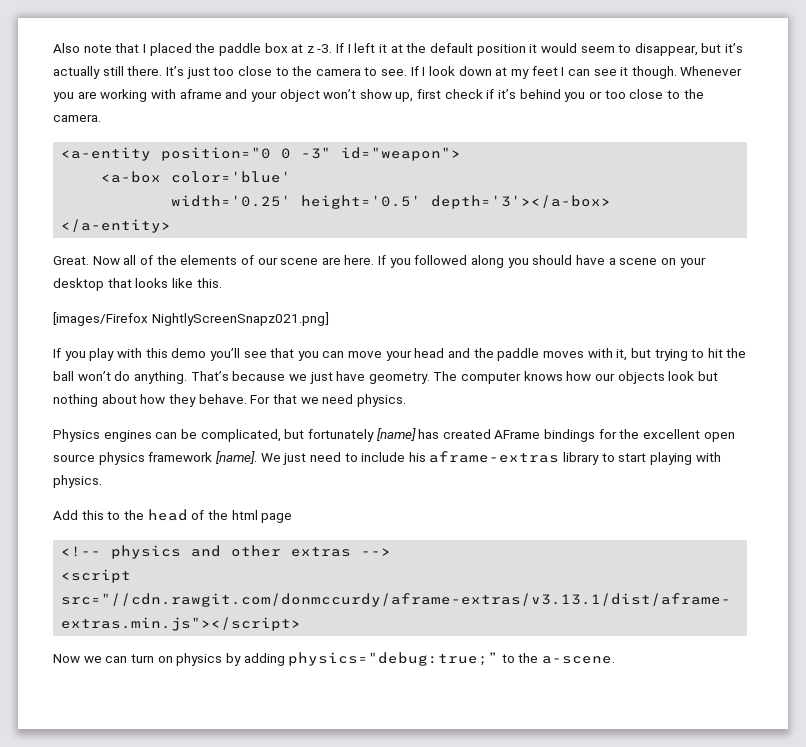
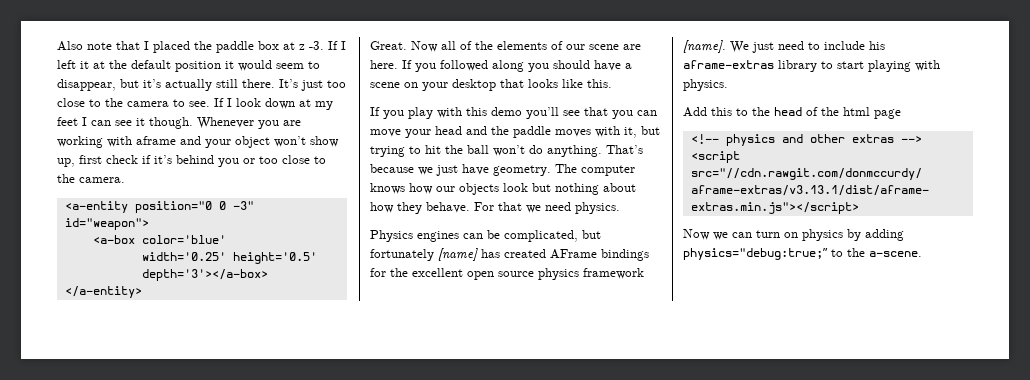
- [images/Firefox NightlyScreenSnapz021.png]

